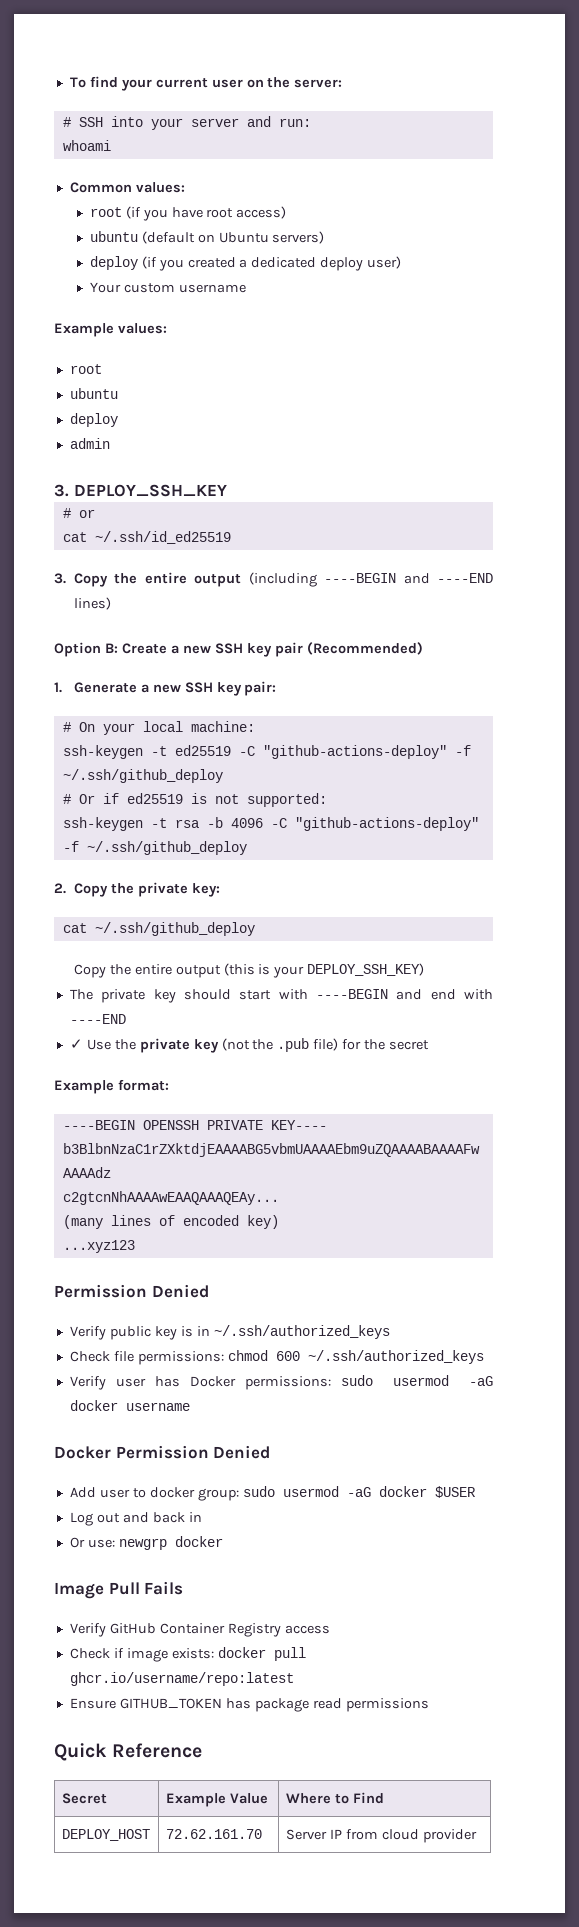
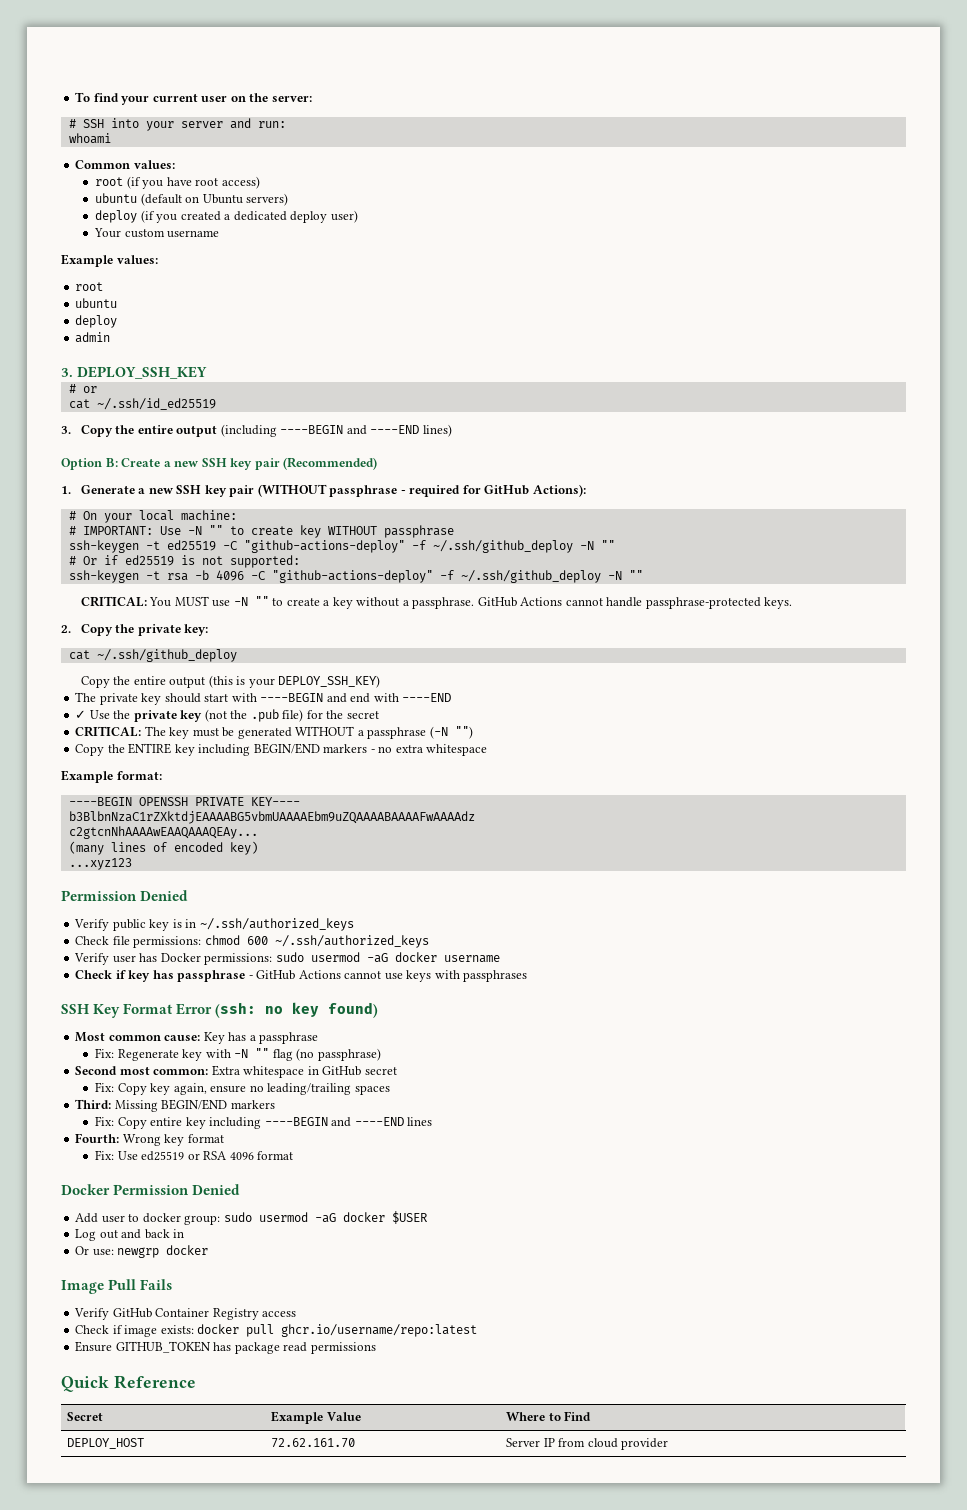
- 1. Generate a new SSH key pair:
+ 1. Generate a new SSH key pair (WITHOUT passphrase - required for GitHub Actions):
+ # IMPORTANT: Use -N "" to create key WITHOUT passphrase
- ssh-keygen -t ed25519 -C "github-actions-deploy" -f ~/.ssh/github_deploy
+ ssh-keygen -t ed25519 -C "github-actions-deploy" -f ~/.ssh/github_deploy -N ""
- ssh-keygen -t rsa -b 4096 -C "github-actions-deploy" -f ~/.ssh/github_deploy
+ ssh-keygen -t rsa -b 4096 -C "github-actions-deploy" -f ~/.ssh/github_deploy -N ""
+ CRITICAL: You MUST use -N "" to create a key without a passphrase. GitHub Actions cannot handle passphrase-protected keys.
+ CRITICAL: The key must be generated WITHOUT a passphrase (-N "")
+ Copy the ENTIRE key including BEGIN/END markers - no extra whitespace
+ Check if key has passphrase - GitHub Actions cannot use keys with passphrases
+ SSH Key Format Error (ssh: no key found)
+ Most common cause: Key has a passphrase
+ Fix: Regenerate key with -N "" flag (no passphrase)
+ Second most common: Extra whitespace in GitHub secret
+ Fix: Copy key again, ensure no leading/trailing spaces
+ Third: Missing BEGIN/END markers
+ Fix: Copy entire key including ----BEGIN and ----END lines
+ Fourth: Wrong key format
+ Fix: Use ed25519 or RSA 4096 format

